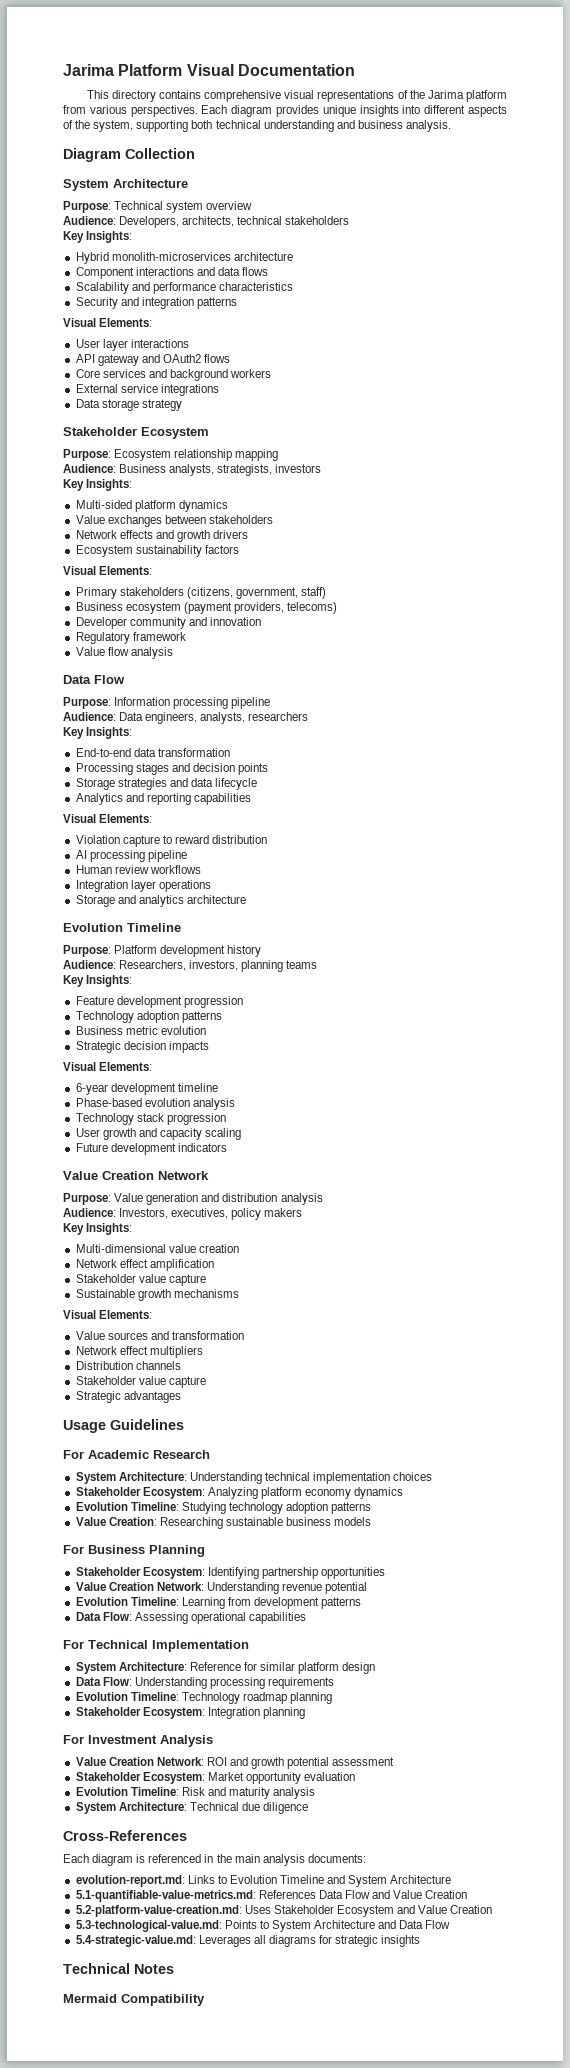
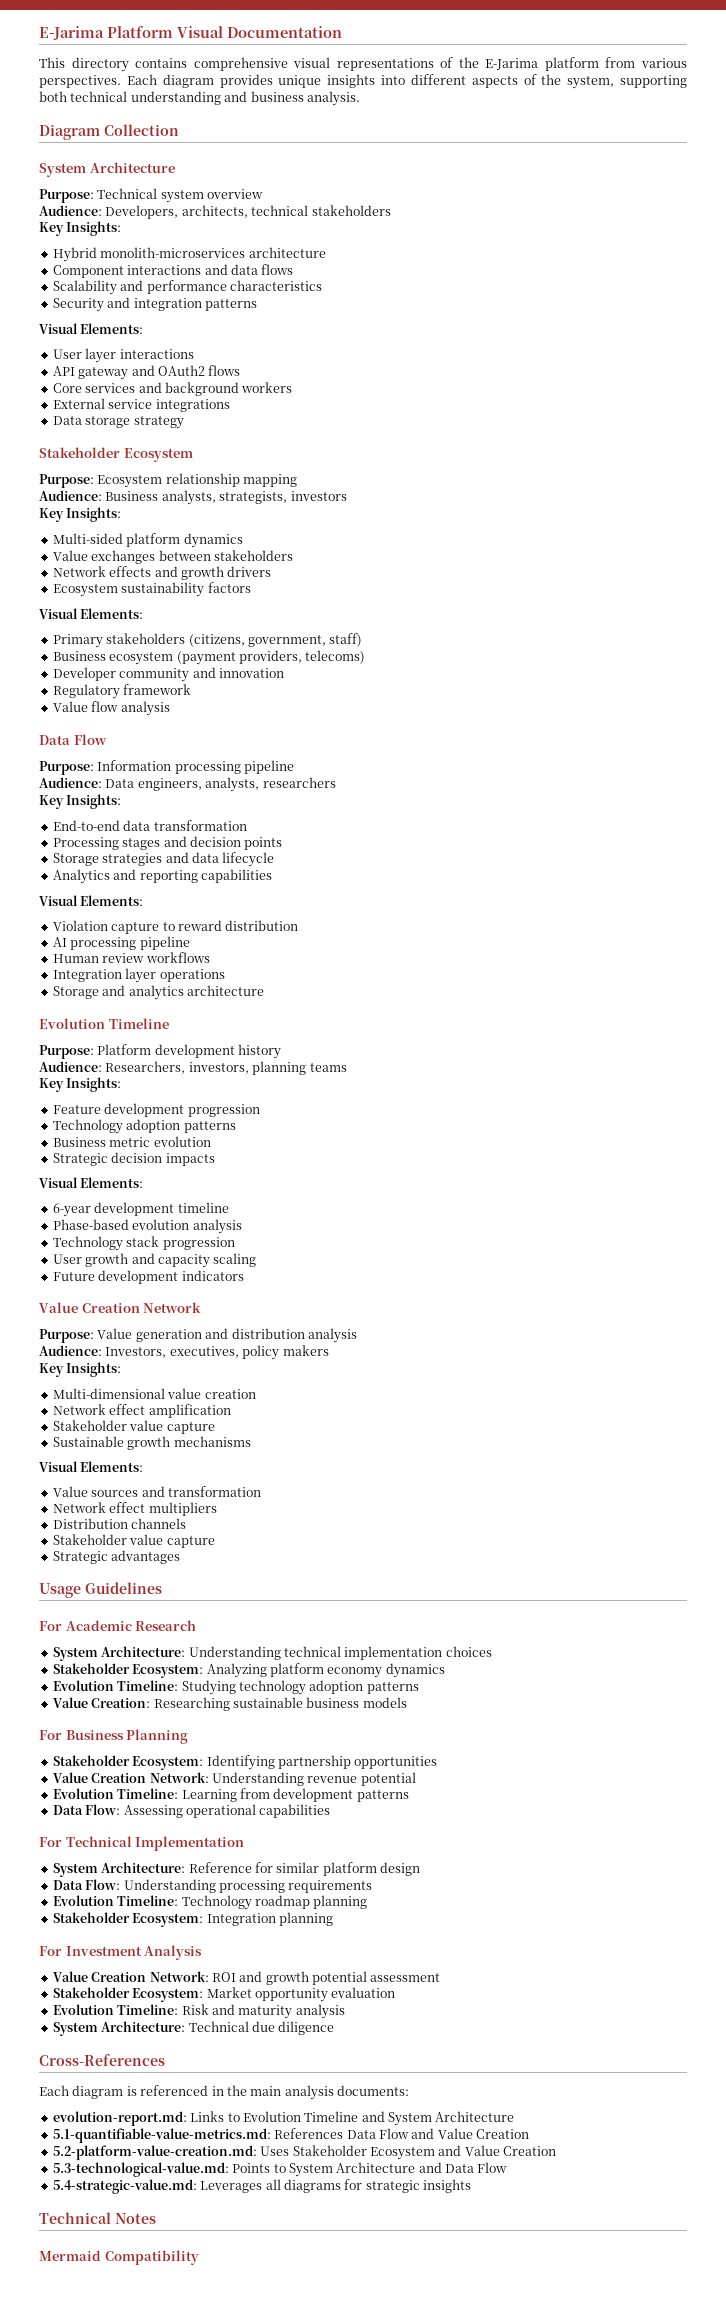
- Jarima Platform Visual Documentation
+ E-Jarima Platform Visual Documentation
- This directory contains comprehensive visual representations of the Jarima platform from various perspectives.
+ This directory contains comprehensive visual representations of the E-Jarima platform from various perspectives.

